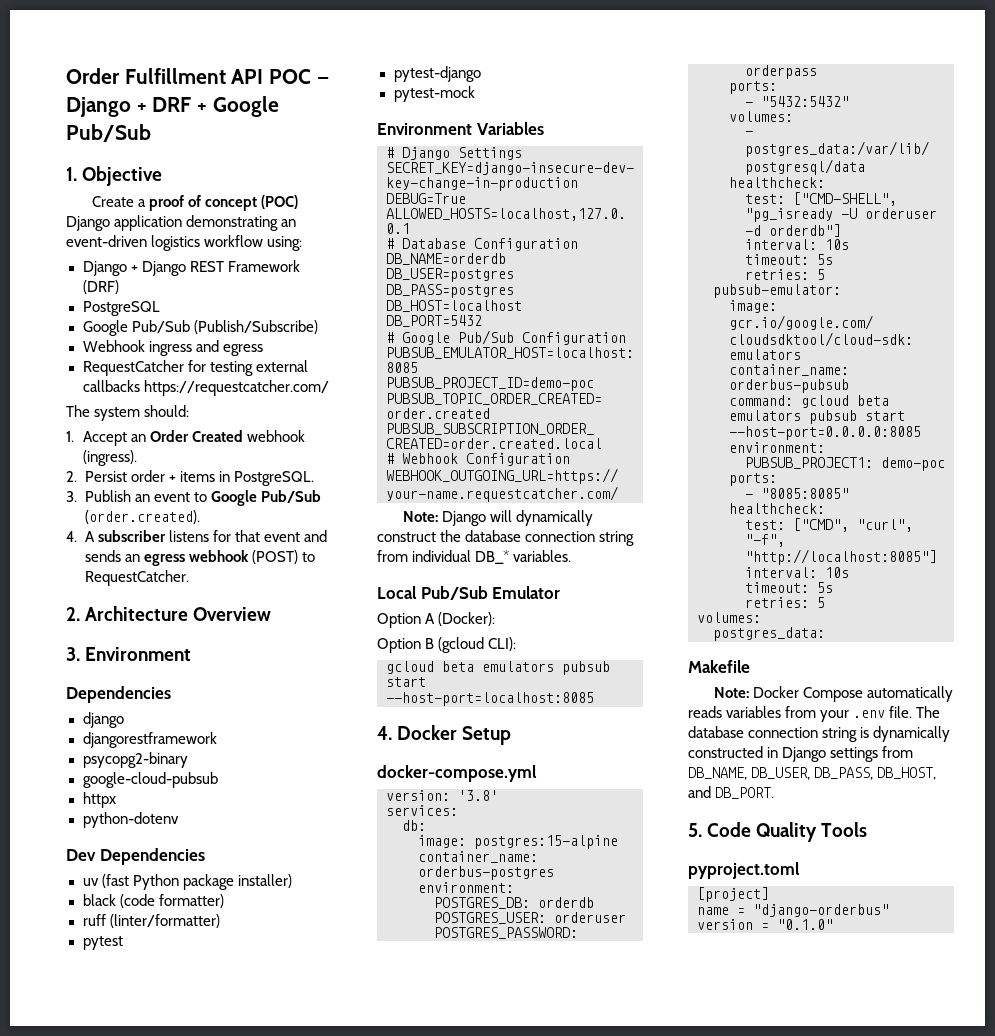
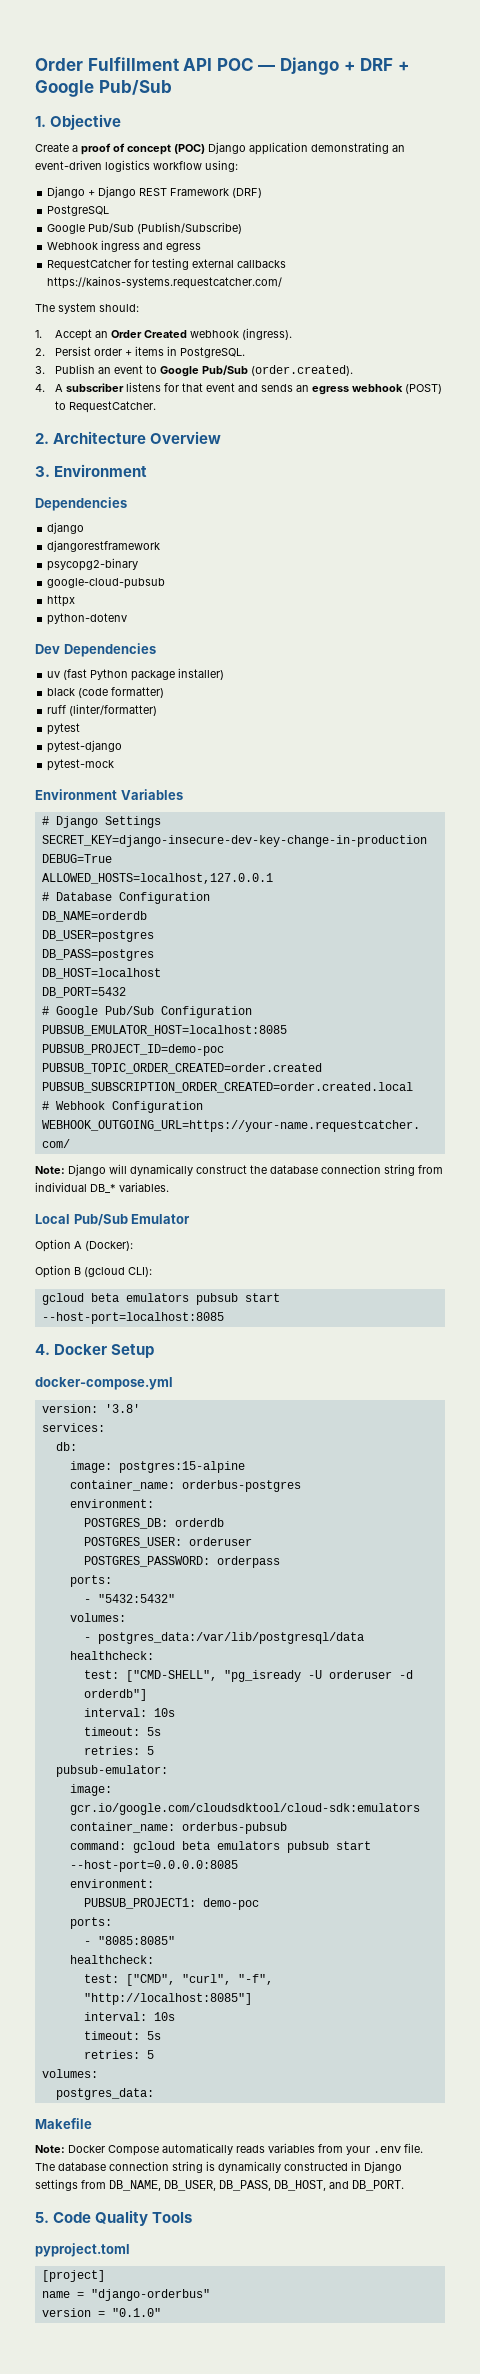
- RequestCatcher for testing external callbacks https://requestcatcher.com/
+ RequestCatcher for testing external callbacks https://kainos-systems.requestcatcher.com/

